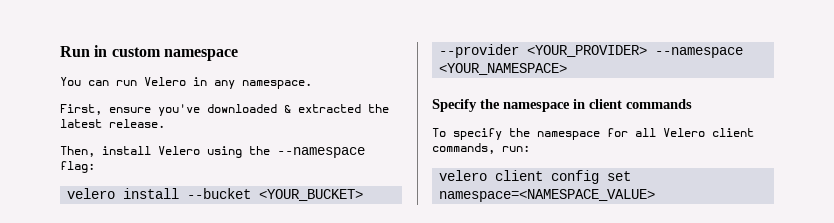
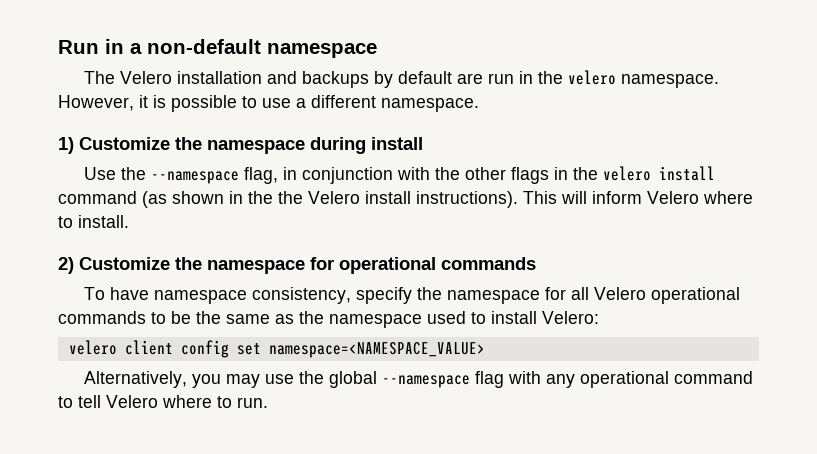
- Run in custom namespace
+ Run in a non-default namespace
- You can run Velero in any namespace.
- First, ensure you've downloaded & extracted the latest release.
- Then, install Velero using the --namespace flag:
- velero install --bucket <YOUR_BUCKET> --provider <YOUR_PROVIDER> --namespace <YOUR_NAMESPACE>
- Specify the namespace in client commands
+ The Velero installation and backups by default are run in the velero namespace. However, it is possible to use a different namespace.
+ 1) Customize the namespace during install
+ Use the --namespace flag, in conjunction with the other flags in the velero install command (as shown in the the Velero install instructions). This will inform Velero where to install.
+ 2) Customize the namespace for operational commands
- To specify the namespace for all Velero client commands, run:
+ To have namespace consistency, specify the namespace for all Velero operational commands to be the same as the namespace used to install Velero:
+ Alternatively, you may use the global --namespace flag with any operational command to tell Velero where to run.

